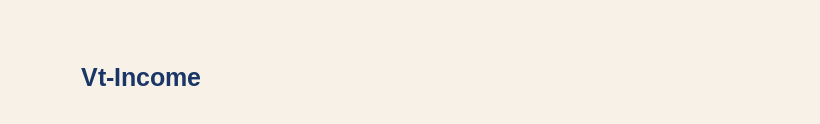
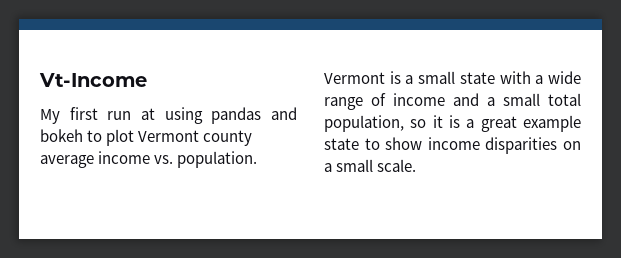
+ My first run at using pandas and bokeh to plot Vermont county average income vs. population. Vermont is a small state with a wide range of income and a small total population, so it is a great example state to show income disparities on a small scale.

